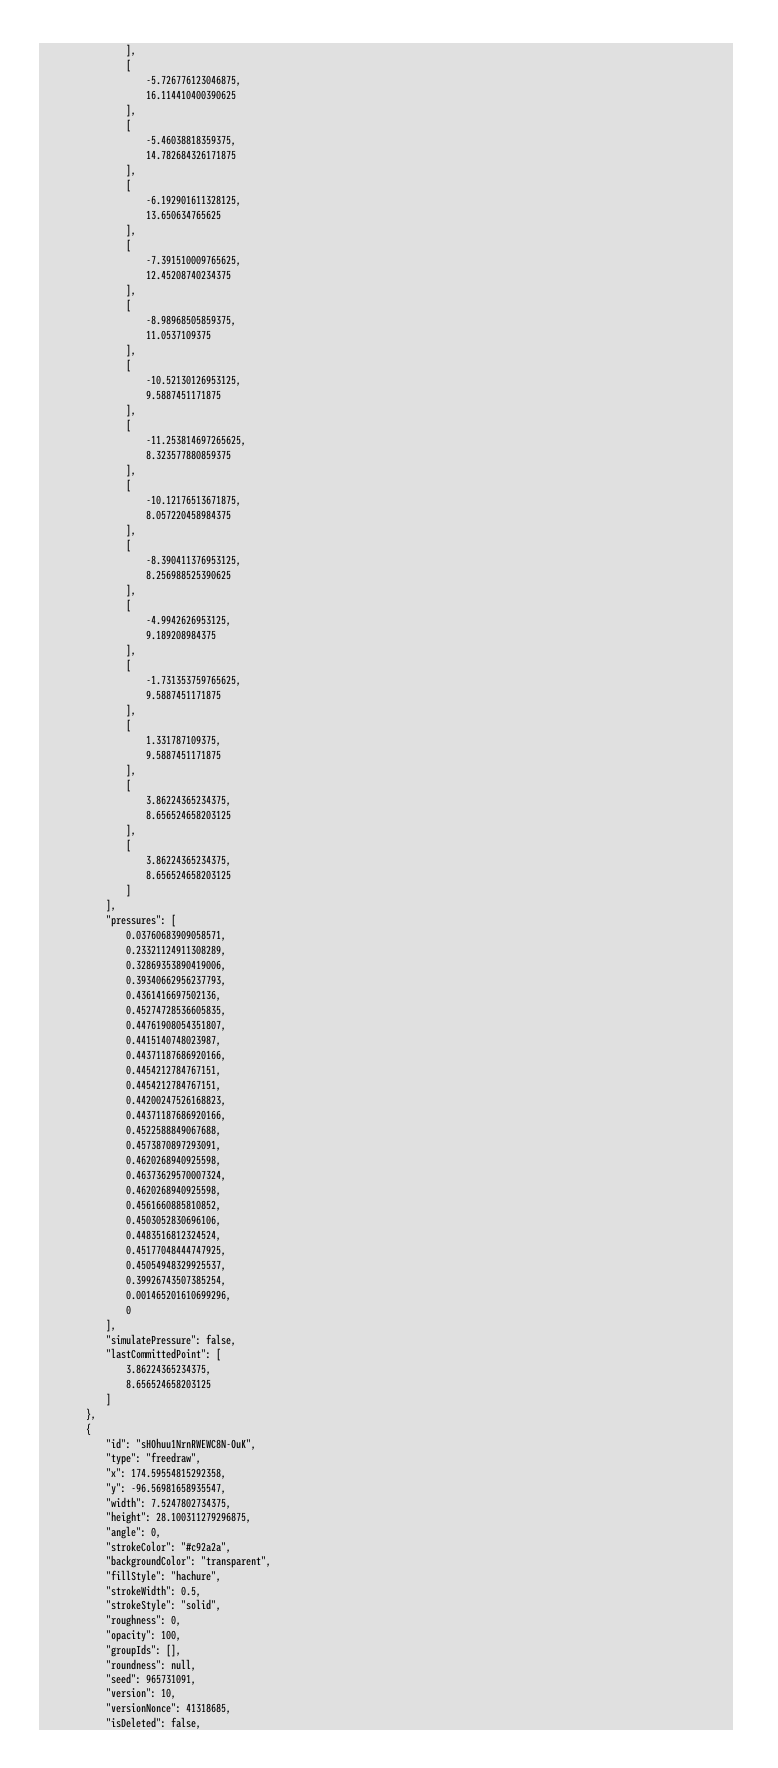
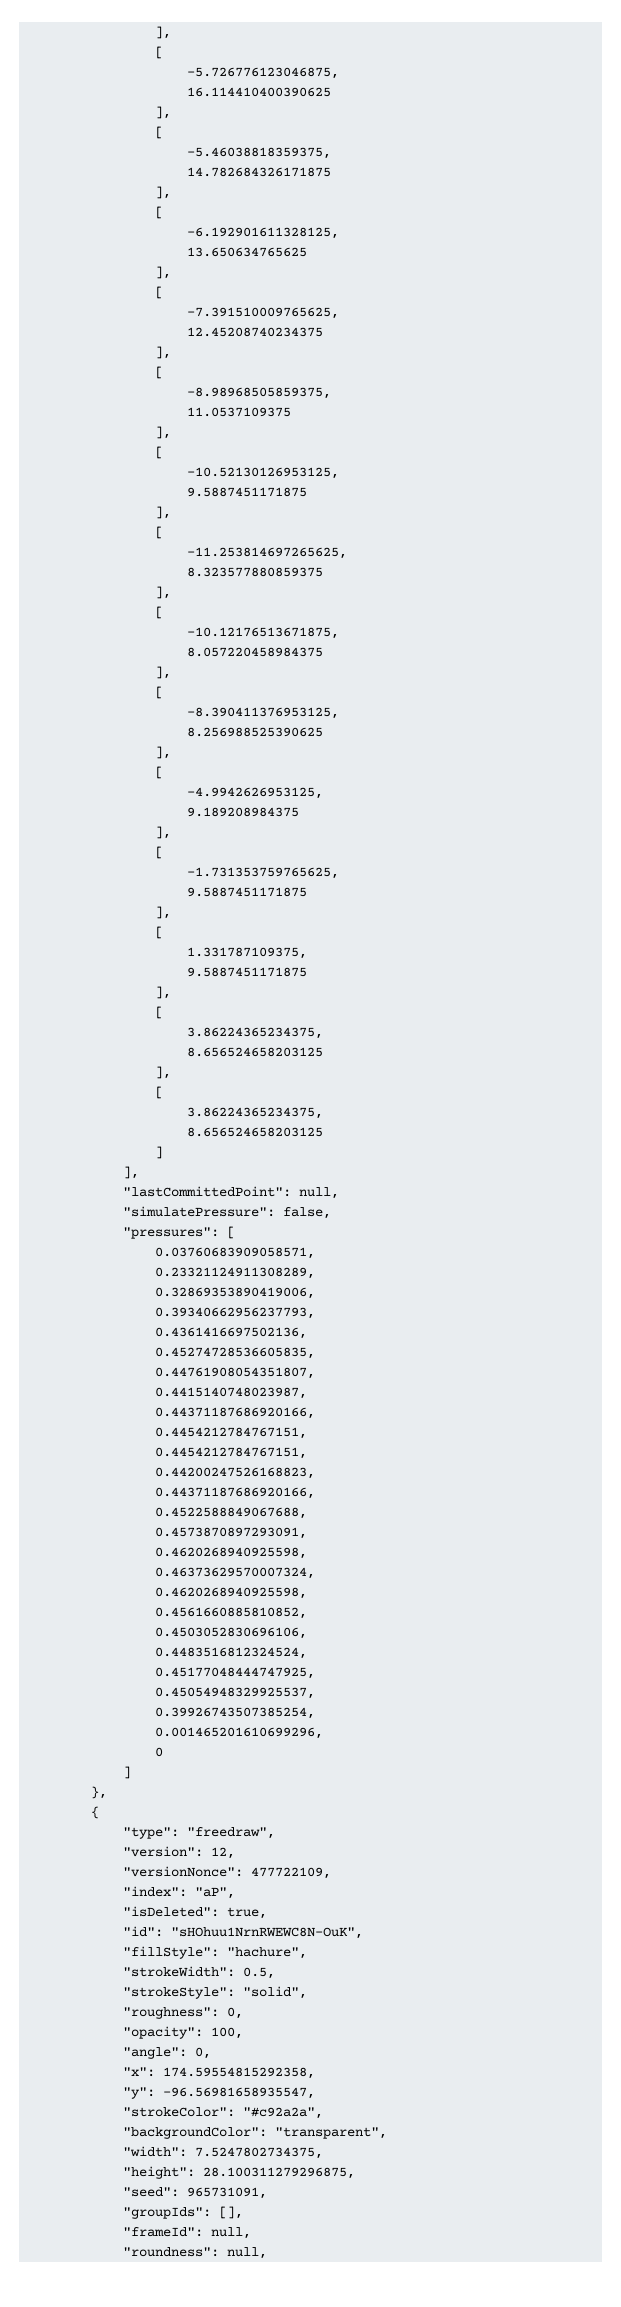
+ "lastCommittedPoint": null,
+ "simulatePressure": false,
  0
- ],
- "simulatePressure": false,
- "lastCommittedPoint": [
- 3.86224365234375,
- 8.656524658203125
- "id": "sHOhuu1NrnRWEWC8N-OuK",
- "x": 174.59554815292358,
- "y": -96.56981658935547,
- "width": 7.5247802734375,
- "height": 28.100311279296875,
- "angle": 0,
- "strokeColor": "#c92a2a",
- "backgroundColor": "transparent",
+ "version": 12,
+ "versionNonce": 477722109,
+ "index": "aP",
+ "isDeleted": true,
+ "id": "sHOhuu1NrnRWEWC8N-OuK",
+ "angle": 0,
+ "x": 174.59554815292358,
+ "y": -96.56981658935547,
+ "strokeColor": "#c92a2a",
+ "backgroundColor": "transparent",
+ "width": 7.5247802734375,
+ "height": 28.100311279296875,
+ "seed": 965731091,
  "groupIds": [],
+ "frameId": null,
  "roundness": null,
- "seed": 965731091,
- "version": 10,
- "versionNonce": 41318685,
- "isDeleted": false,

